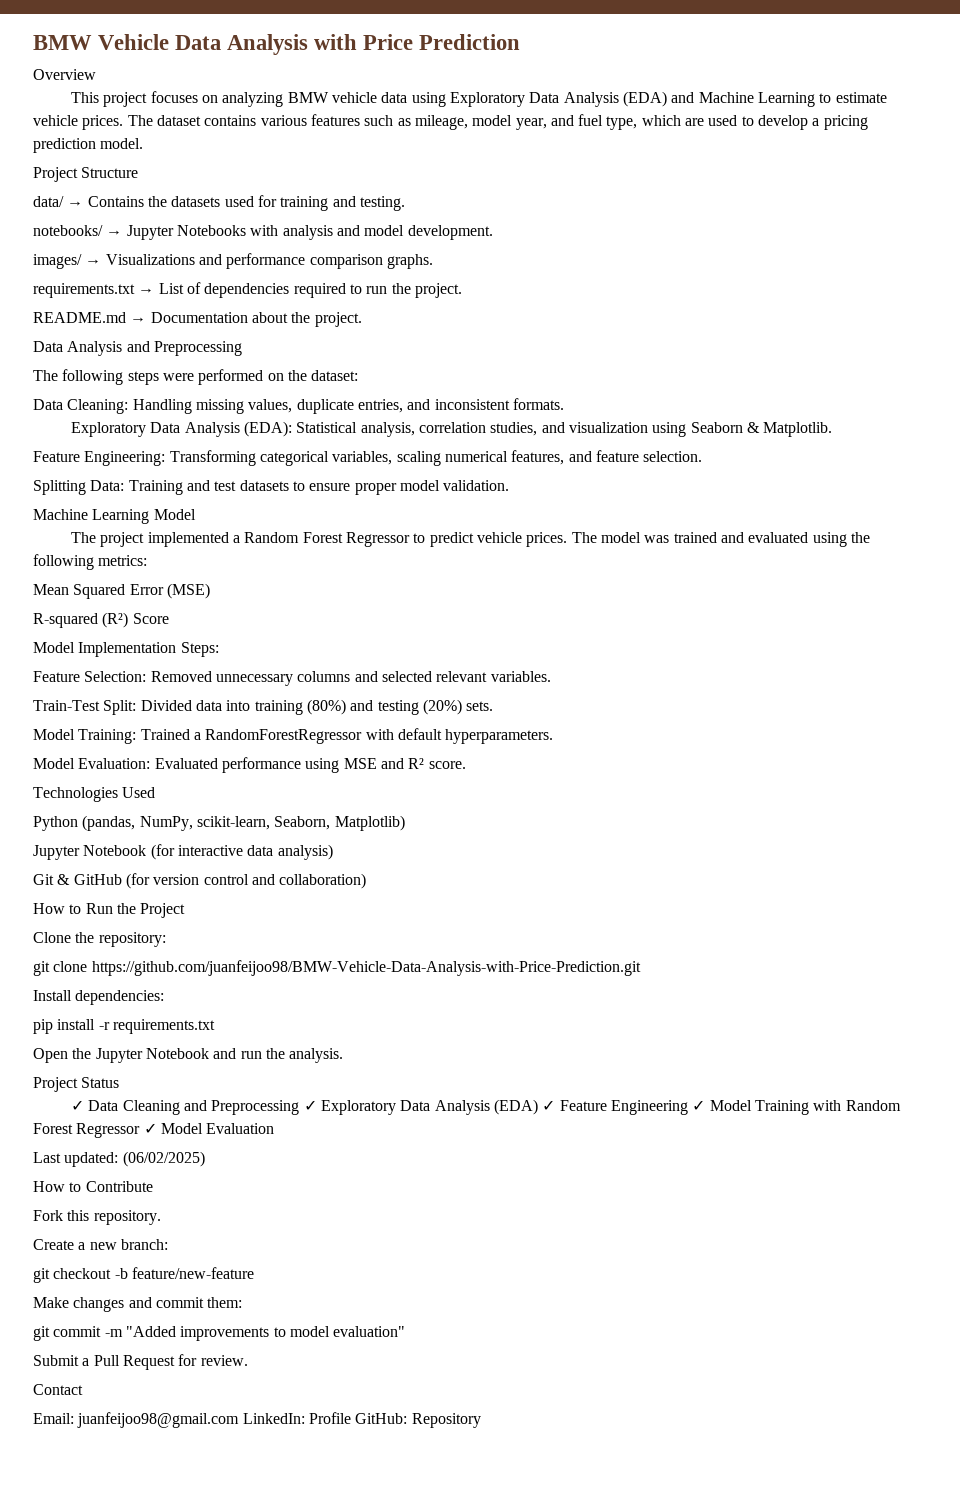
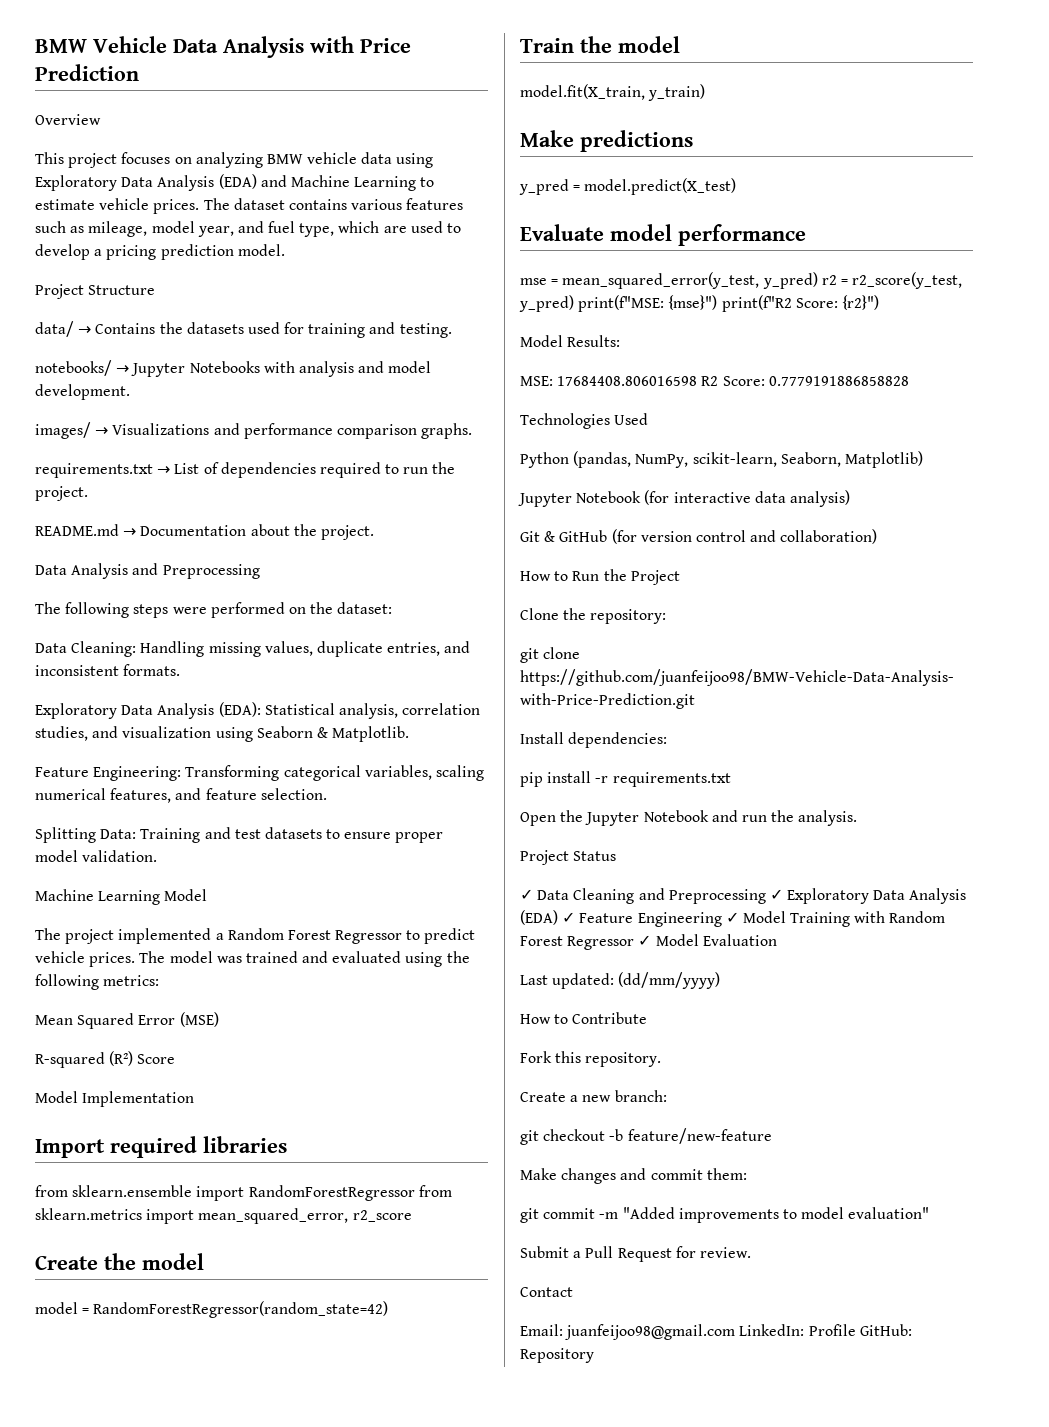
- Model Implementation Steps:
- Feature Selection: Removed unnecessary columns and selected relevant variables.
- Train-Test Split: Divided data into training (80%) and testing (20%) sets.
- Model Training: Trained a RandomForestRegressor with default hyperparameters.
- Model Evaluation: Evaluated performance using MSE and R² score.
+ Model Implementation
+ Import required libraries
+ from sklearn.ensemble import RandomForestRegressor from sklearn.metrics import mean_squared_error, r2_score
+ Create the model
+ model = RandomForestRegressor(random_state=42)
+ Train the model
+ model.fit(X_train, y_train)
+ Make predictions
+ y_pred = model.predict(X_test)
+ Evaluate model performance
+ mse = mean_squared_error(y_test, y_pred) r2 = r2_score(y_test, y_pred) print(f"MSE: {mse}") print(f"R2 Score: {r2}")
+ Model Results:
+ MSE: 17684408.806016598 R2 Score: 0.7779191886858828
- Last updated: (06/02/2025)
+ Last updated: (dd/mm/yyyy)

